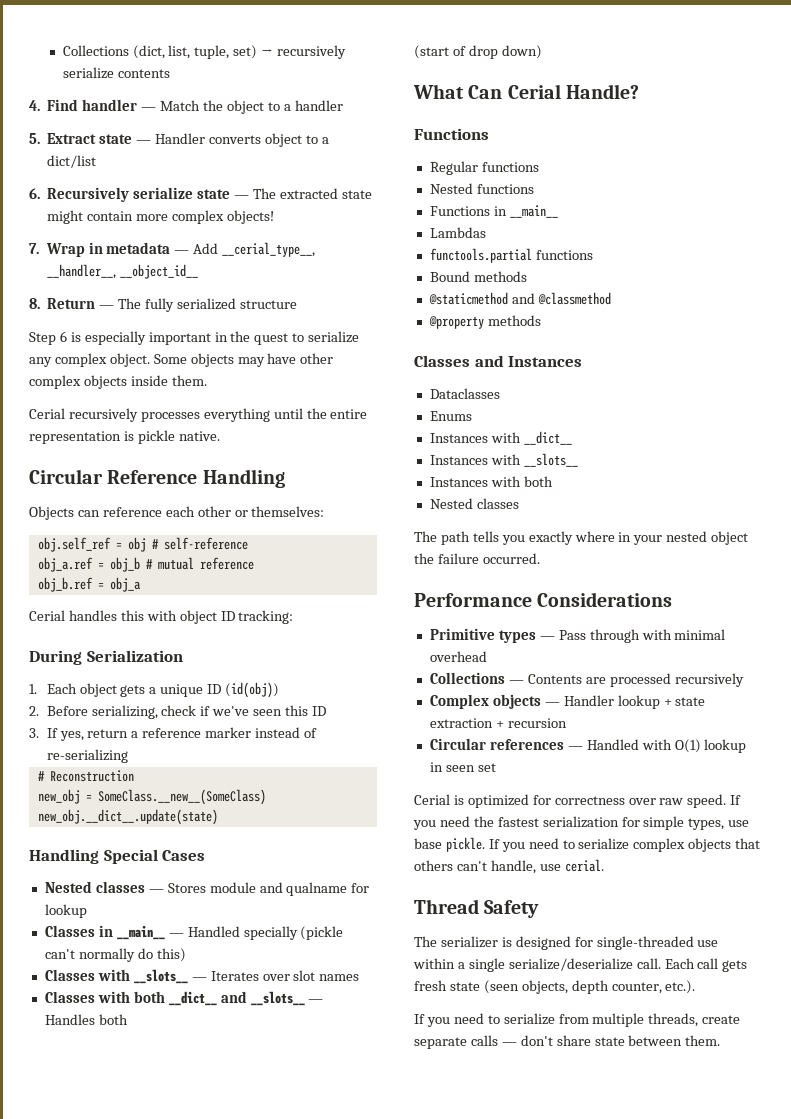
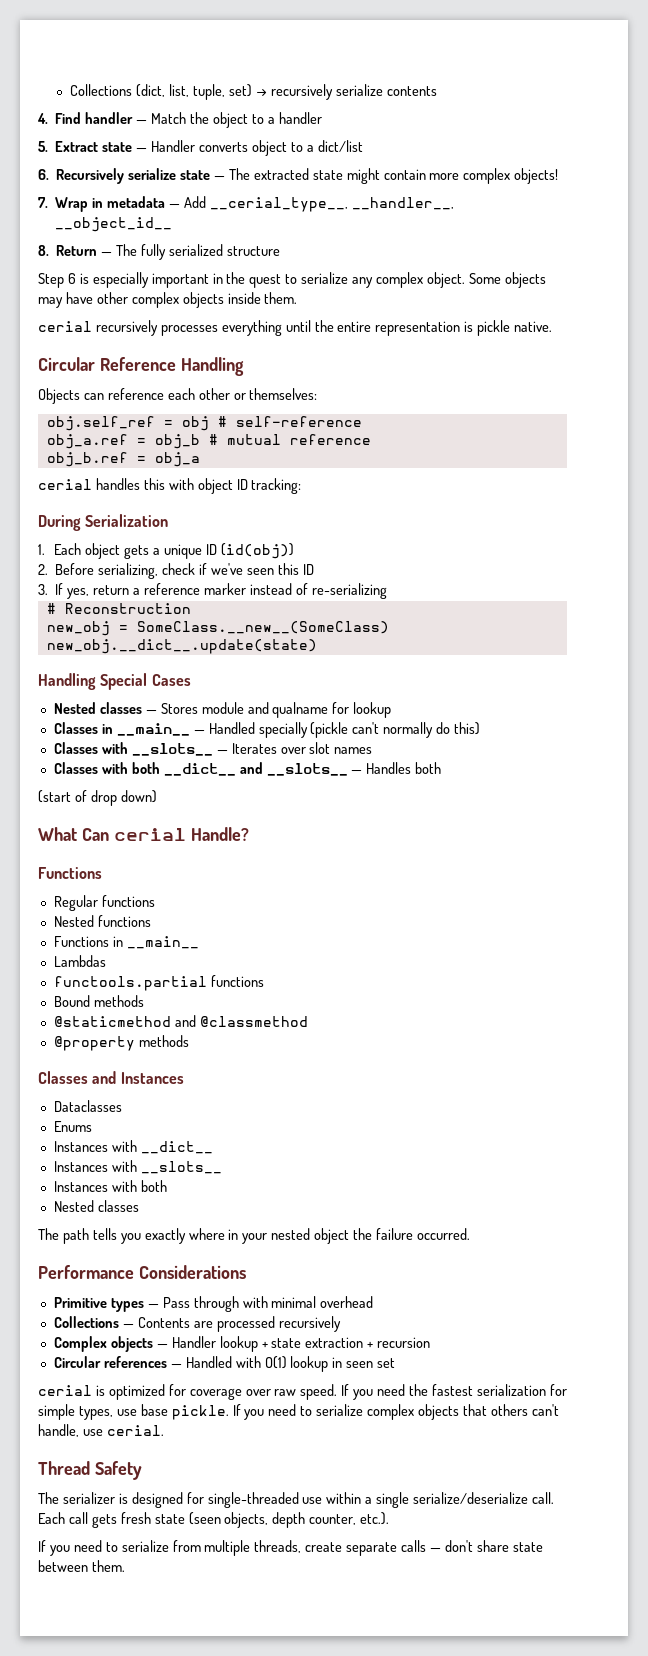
- Cerial recursively processes everything until the entire representation is pickle native.
+ cerial recursively processes everything until the entire representation is pickle native.
- Cerial handles this with object ID tracking:
+ cerial handles this with object ID tracking:
- What Can Cerial Handle?
+ What Can cerial Handle?
- Cerial is optimized for correctness over raw speed.
+ cerial is optimized for coverage over raw speed.

